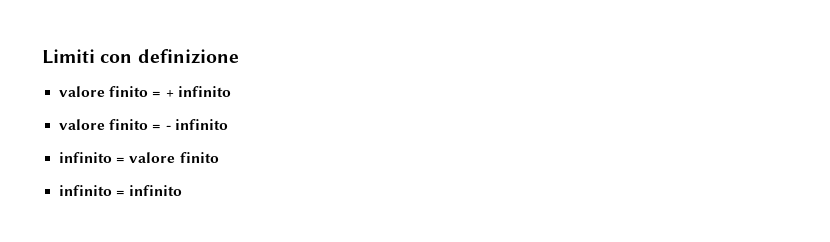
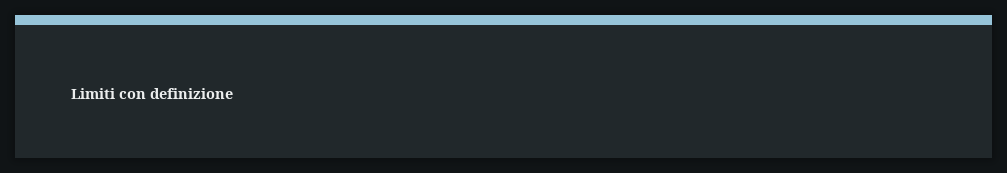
- valore finito = + infinito
- valore finito = - infinito
- infinito = valore finito
- infinito = infinito

